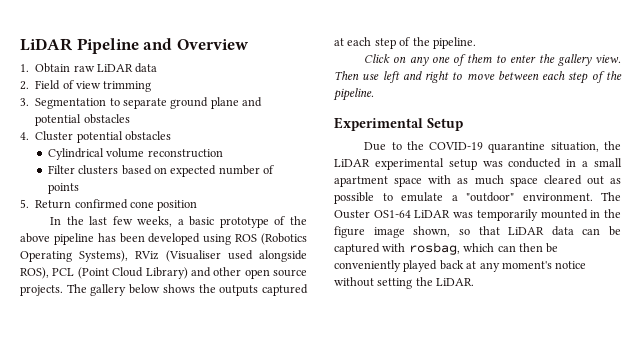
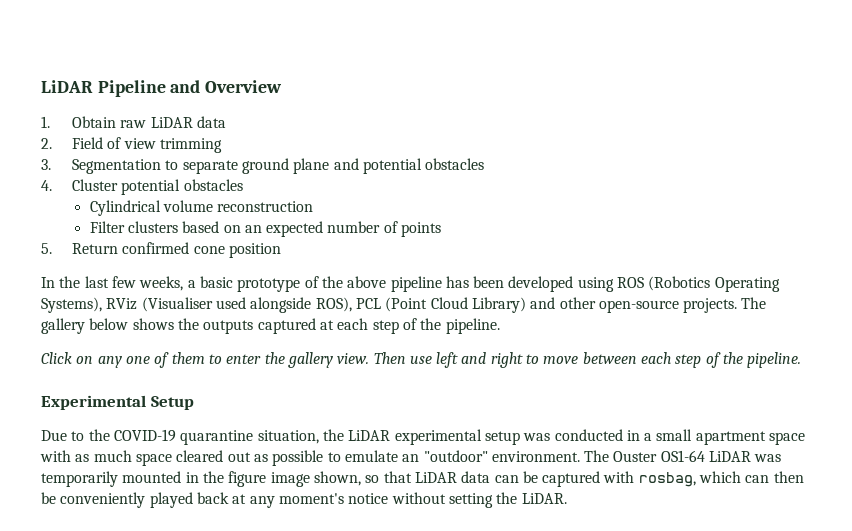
- Filter clusters based on expected number of points
+ Filter clusters based on an expected number of points
- In the last few weeks, a basic prototype of the above pipeline has been developed using ROS (Robotics Operating Systems), RViz (Visualiser used alongside ROS), PCL (Point Cloud Library) and other open source projects.
+ In the last few weeks, a basic prototype of the above pipeline has been developed using ROS (Robotics Operating Systems), RViz (Visualiser used alongside ROS), PCL (Point Cloud Library) and other open-source projects.
- Due to the COVID-19 quarantine situation, the LiDAR experimental setup was conducted in a small apartment space with as much space cleared out as possible to emulate a "outdoor" environment.
+ Due to the COVID-19 quarantine situation, the LiDAR experimental setup was conducted in a small apartment space with as much space cleared out as possible to emulate an "outdoor" environment.

